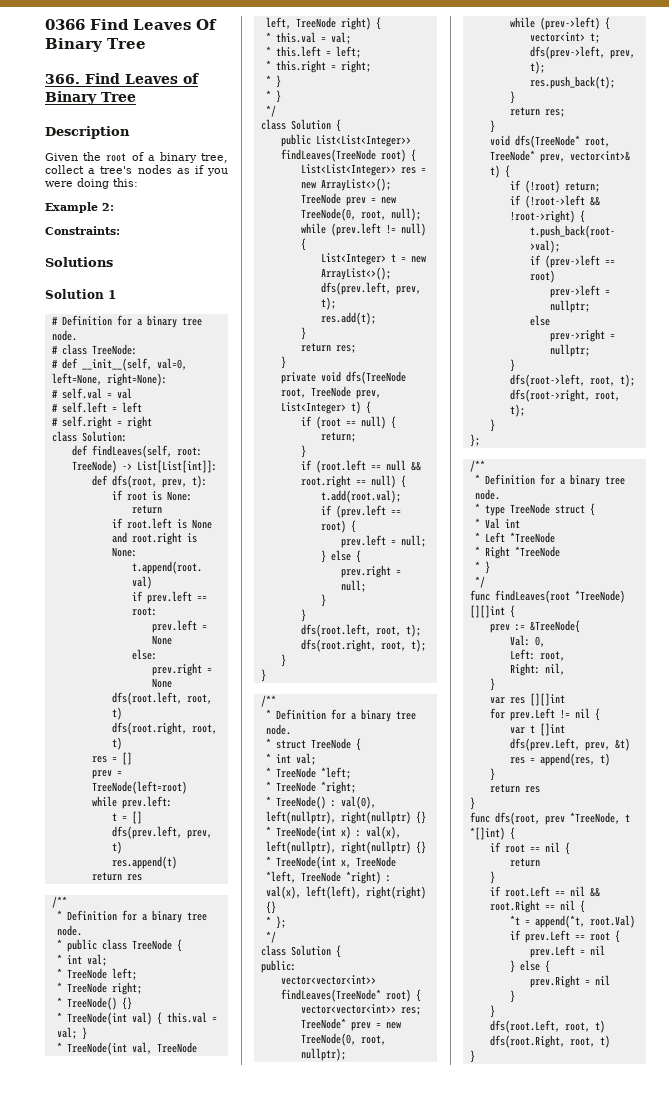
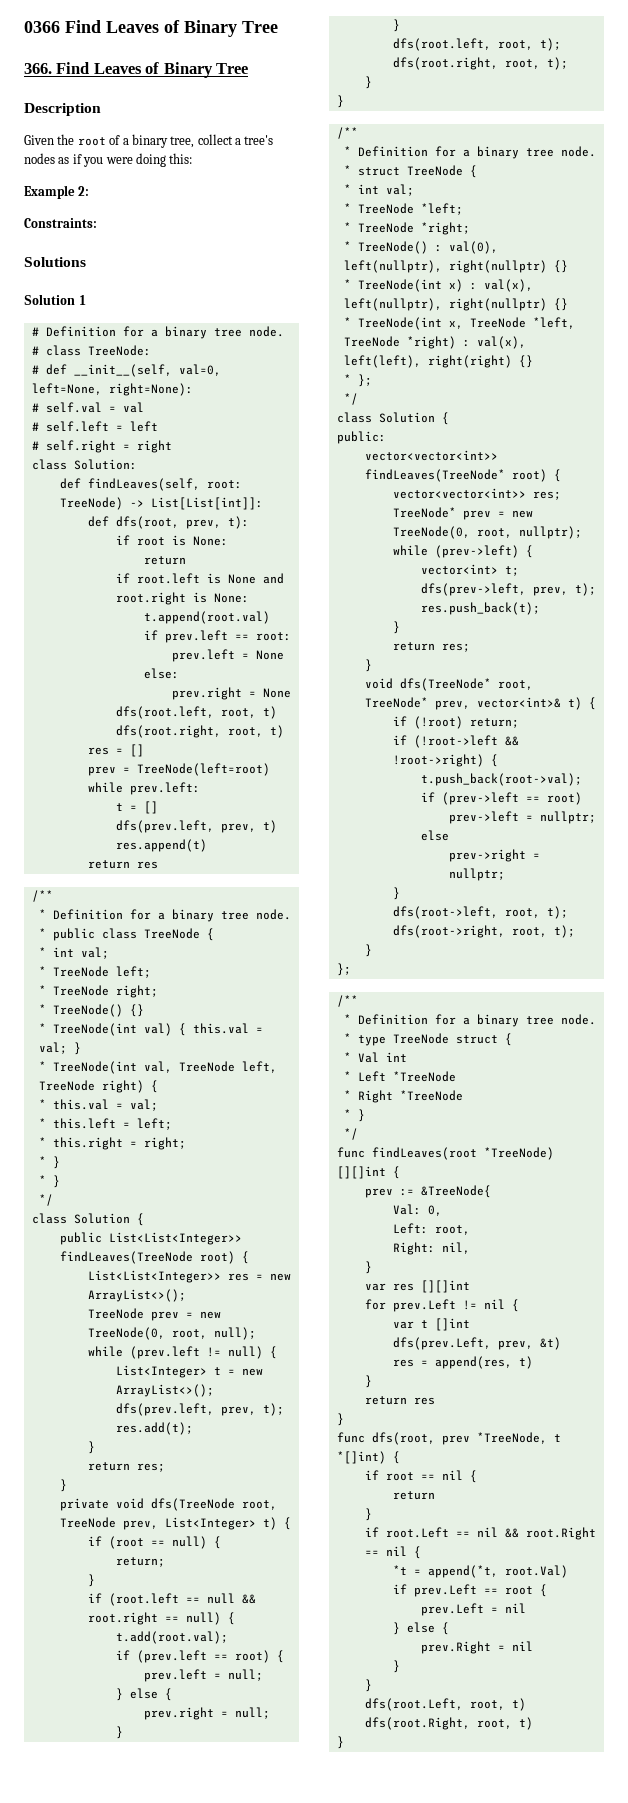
- 0366 Find Leaves Of Binary Tree
+ 0366 Find Leaves of Binary Tree

